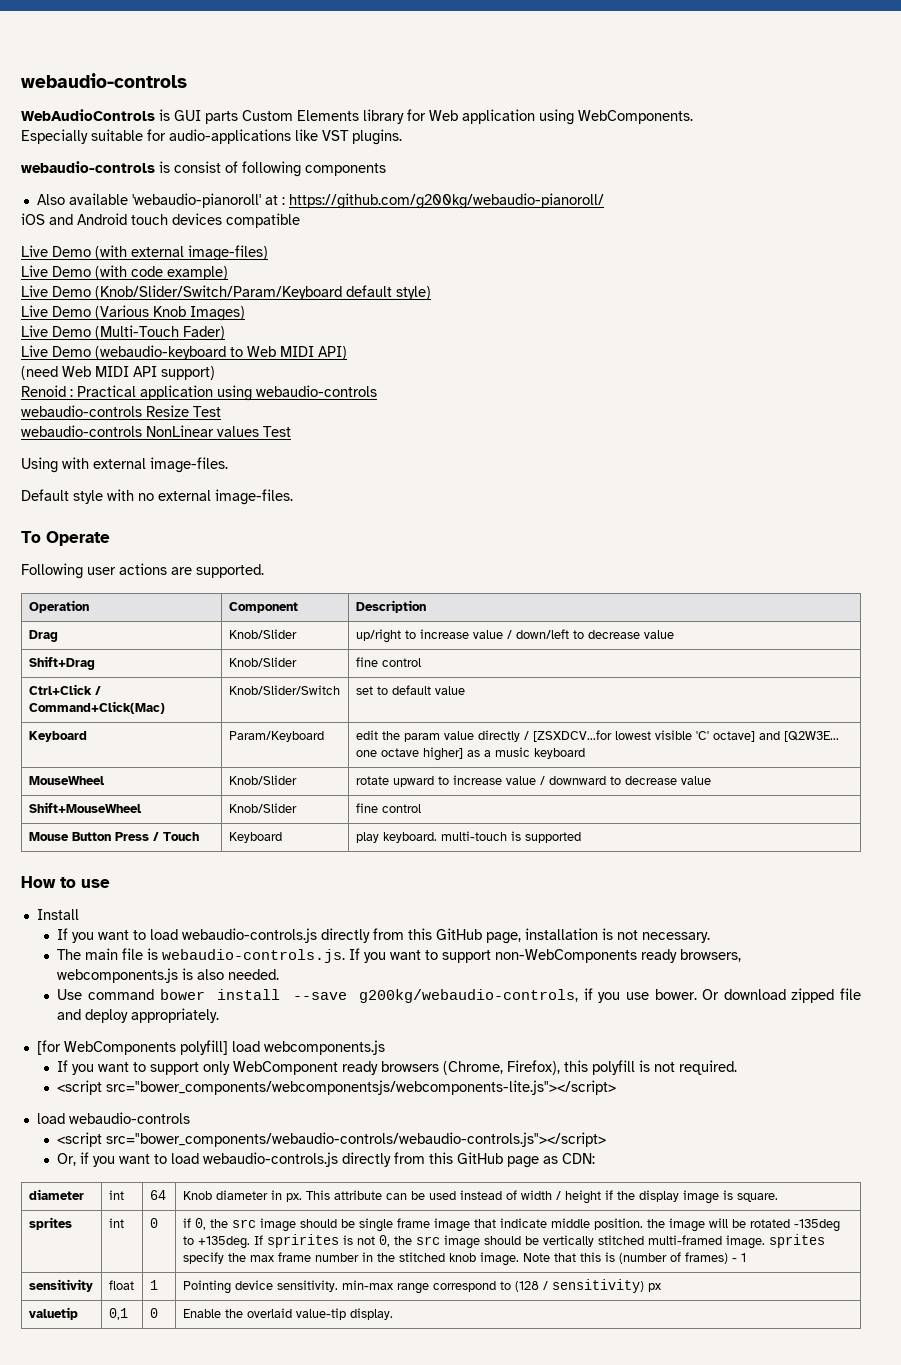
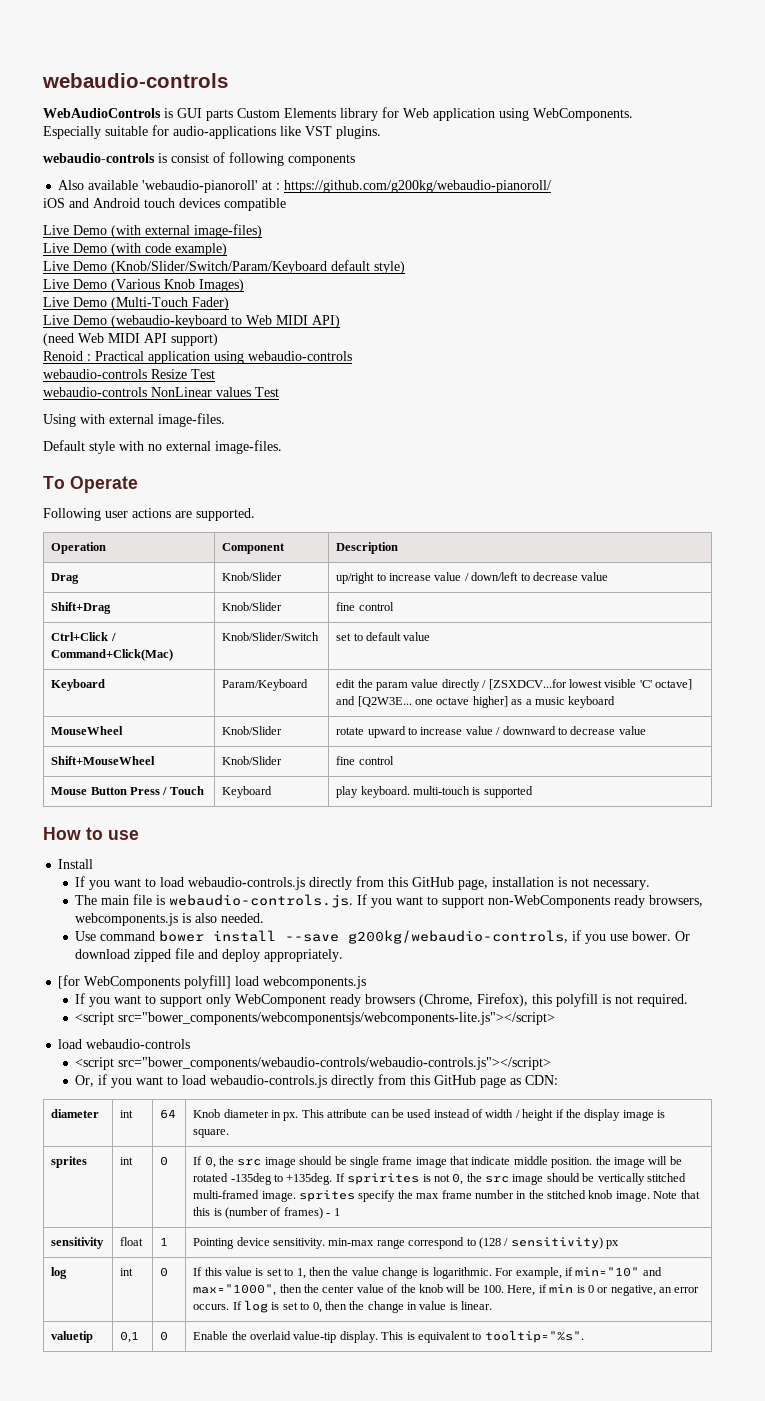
- if 0, the src image should be single frame image that indicate middle position. the image will be rotated -135deg to +135deg.
+ If 0, the src image should be single frame image that indicate middle position. the image will be rotated -135deg to +135deg.
+ log | int | 0 | If this value is set to 1, then the value change is logarithmic. For example, if min="10" and max="1000", then the center value of the knob will be 100. Here, if min is 0 or negative, an error occurs. If log is set to 0, then the change in value is linear.
- valuetip | 0,1 | 0 | Enable the overlaid value-tip display.
+ valuetip | 0,1 | 0 | Enable the overlaid value-tip display. This is equivalent to tooltip="%s".

